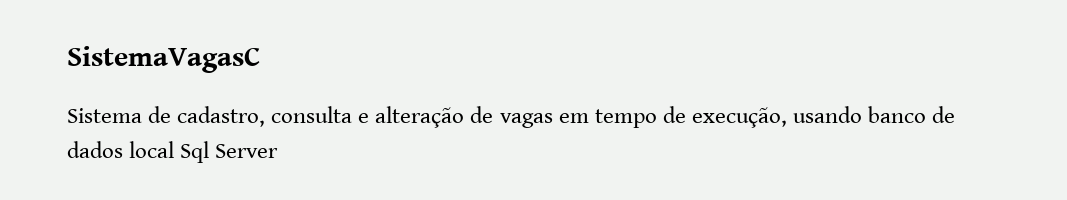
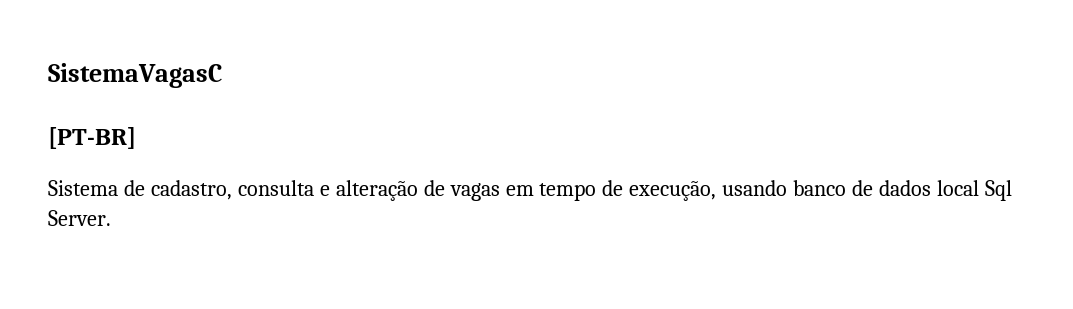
+ [PT-BR]
- Sistema de cadastro, consulta e alteração de vagas em tempo de execução, usando banco de dados local Sql Server
+ Sistema de cadastro, consulta e alteração de vagas em tempo de execução, usando banco de dados local Sql Server.

